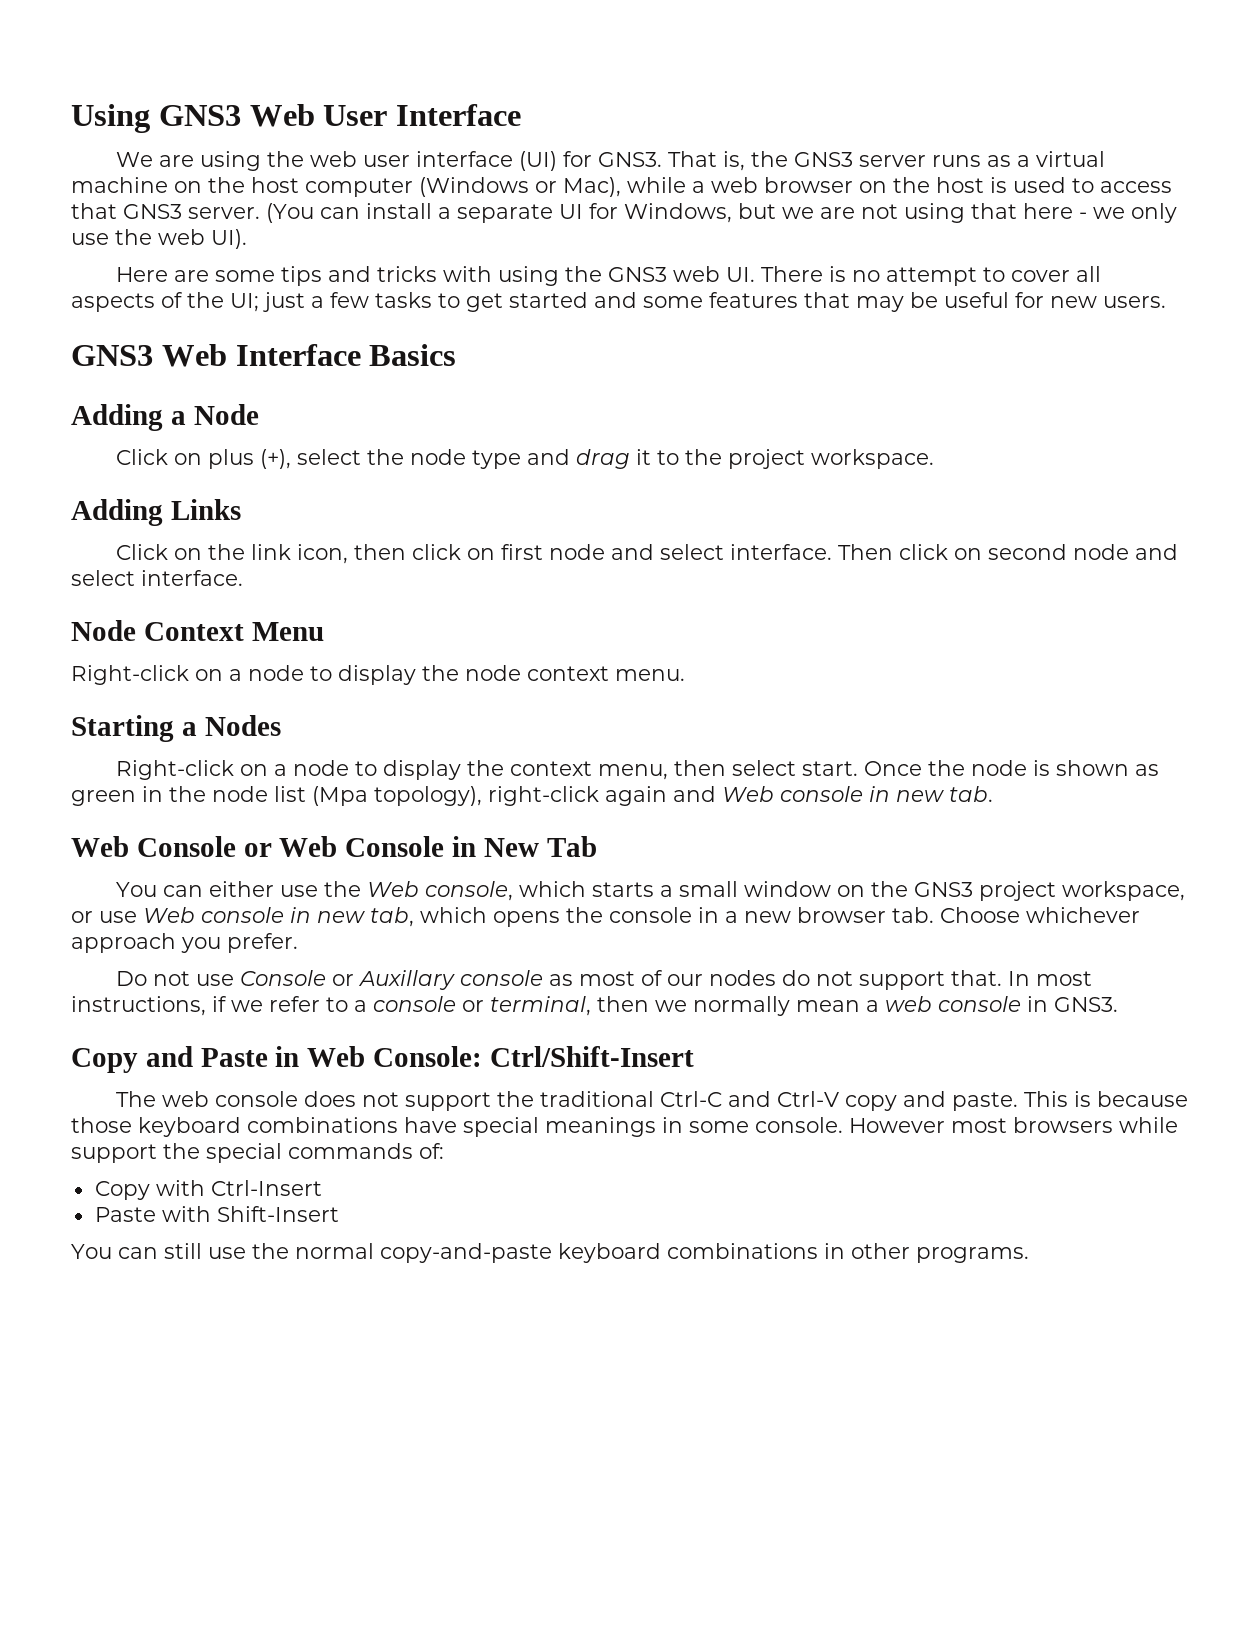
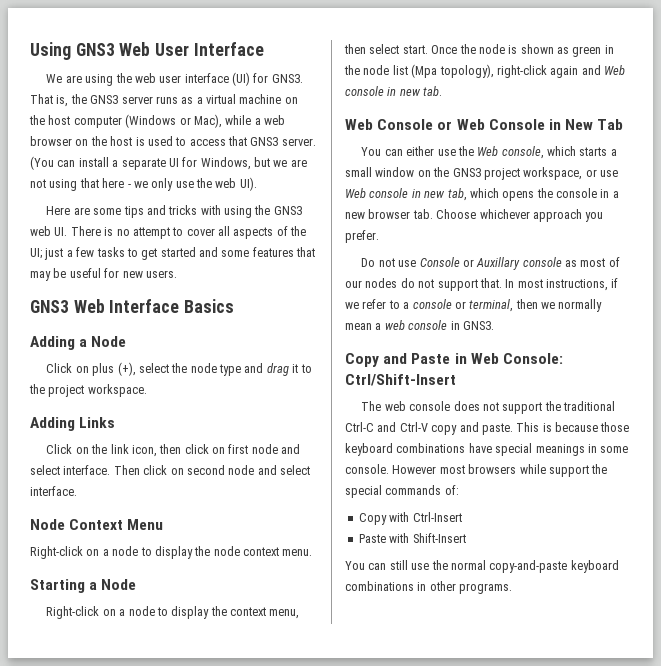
- Starting a Nodes
+ Starting a Node

